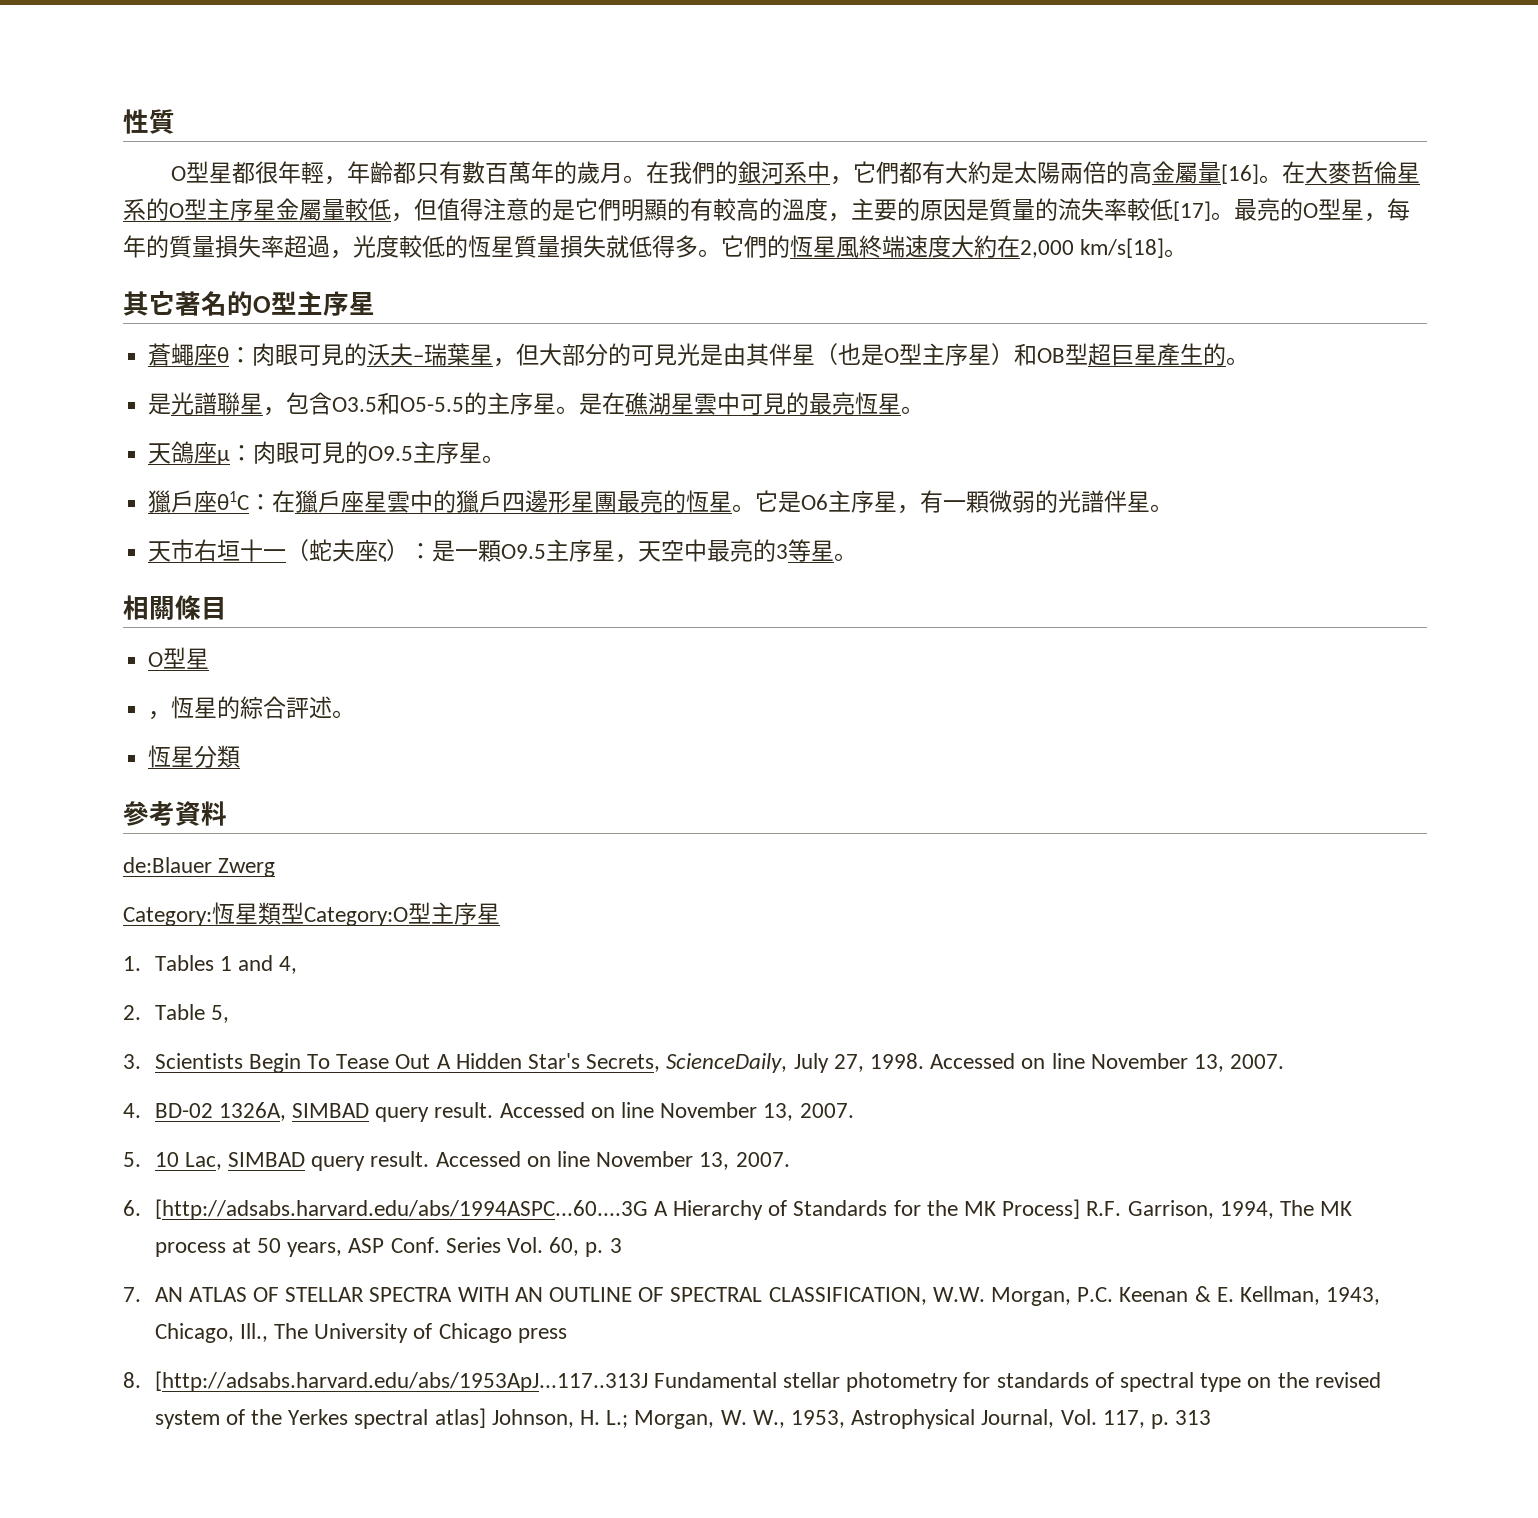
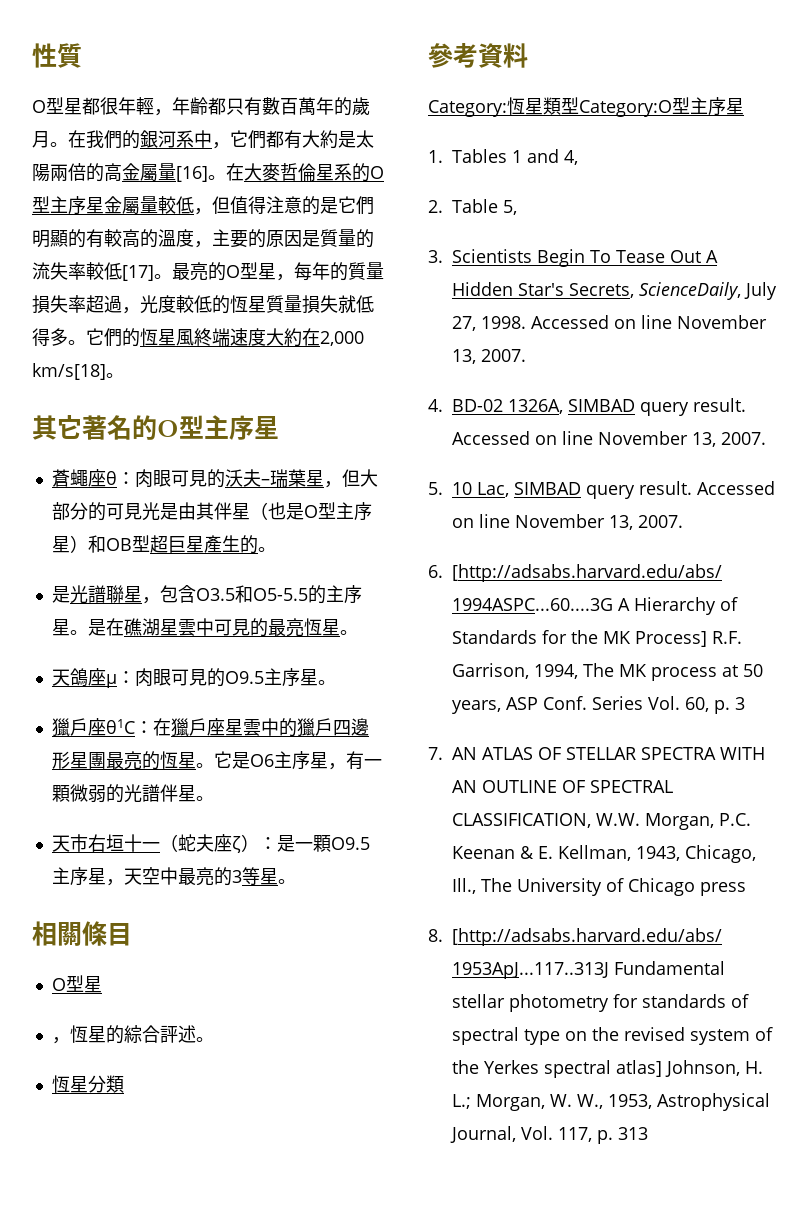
- de:Blauer Zwerg

